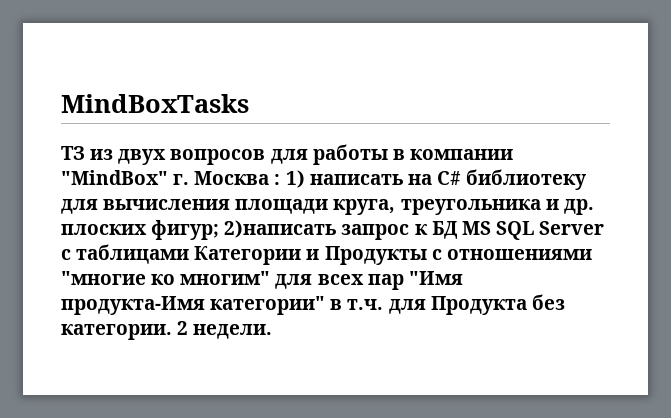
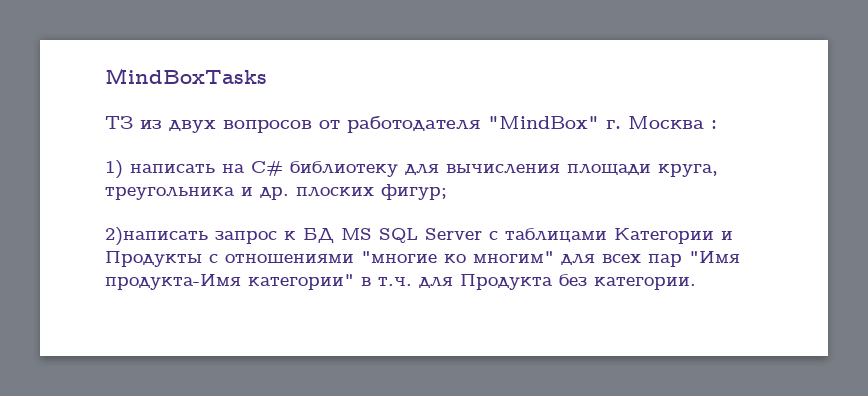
- ТЗ из двух вопросов для работы в компании "MindBox" г. Москва : 1) написать на C# библиотеку для вычисления площади круга, треугольника и др. плоских фигур; 2)написать запрос к БД MS SQL Server с таблицами Категории и Продукты с отношениями "многие ко многим" для всех пар "Имя продукта-Имя категории" в т.ч. для Продукта без категории. 2 недели.
+ ТЗ из двух вопросов от работодателя "MindBox" г. Москва :
+ 1) написать на C# библиотеку для вычисления площади круга, треугольника и др. плоских фигур;
+ 2)написать запрос к БД MS SQL Server с таблицами Категории и Продукты с отношениями "многие ко многим" для всех пар "Имя продукта-Имя категории" в т.ч. для Продукта без категории.

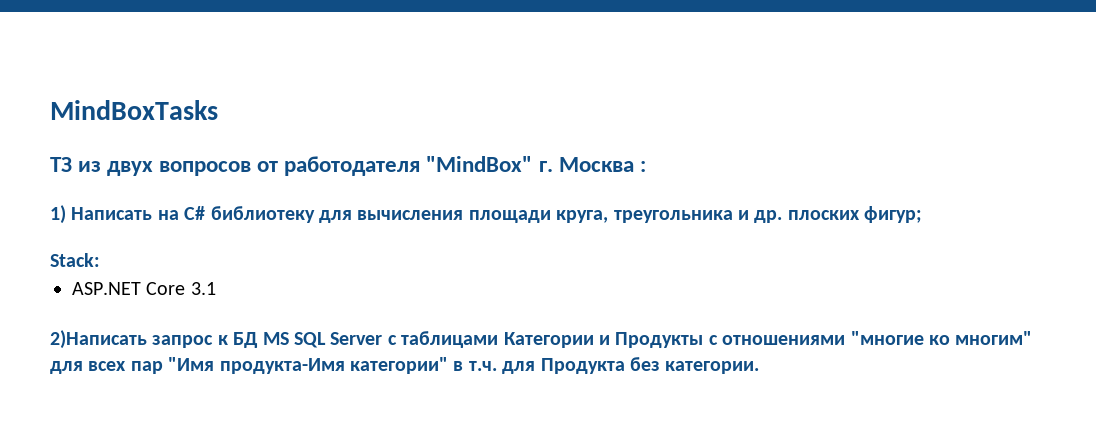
- 1) написать на C# библиотеку для вычисления площади круга, треугольника и др. плоских фигур;
+ 1) Написать на C# библиотеку для вычисления площади круга, треугольника и др. плоских фигур;
- 2)написать запрос к БД MS SQL Server с таблицами Категории и Продукты с отношениями "многие ко многим" для всех пар "Имя продукта-Имя категории" в т.ч. для Продукта без категории.
+ Stack:
+ ASP.NET Core 3.1
+ 2)Написать запрос к БД MS SQL Server с таблицами Категории и Продукты с отношениями "многие ко многим" для всех пар "Имя продукта-Имя категории" в т.ч. для Продукта без категории.

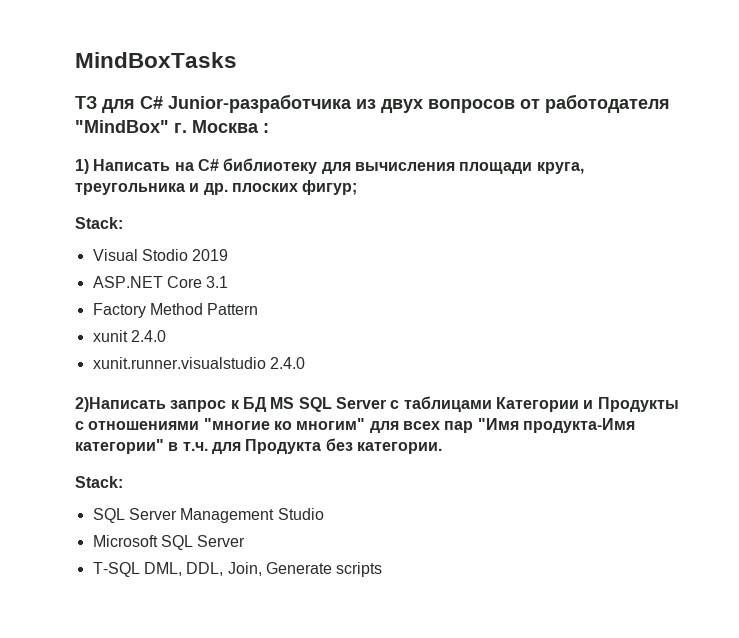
- ТЗ из двух вопросов от работодателя "MindBox" г. Москва :
+ ТЗ для C# Junior-разработчика из двух вопросов от работодателя "MindBox" г. Москва :
+ Visual Stodio 2019
+ Factory Method Pattern
+ xunit 2.4.0
+ xunit.runner.visualstudio 2.4.0
  2)Написать запрос к БД MS SQL Server с таблицами Категории и Продукты с отношениями "многие ко многим" для всех пар "Имя продукта-Имя категории" в т.ч. для Продукта без категории.
+ Stack:
+ SQL Server Management Studio
+ Microsoft SQL Server
+ T-SQL DML, DDL, Join, Generate scripts

